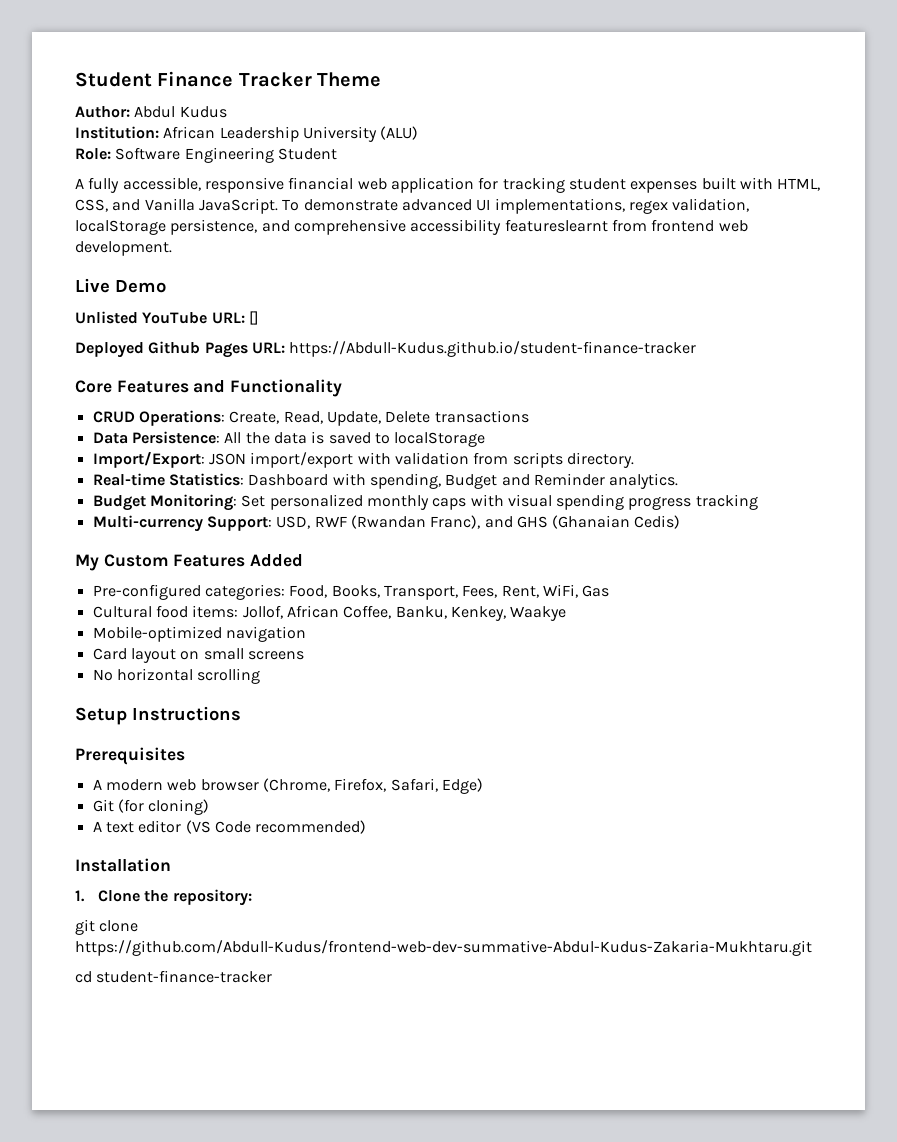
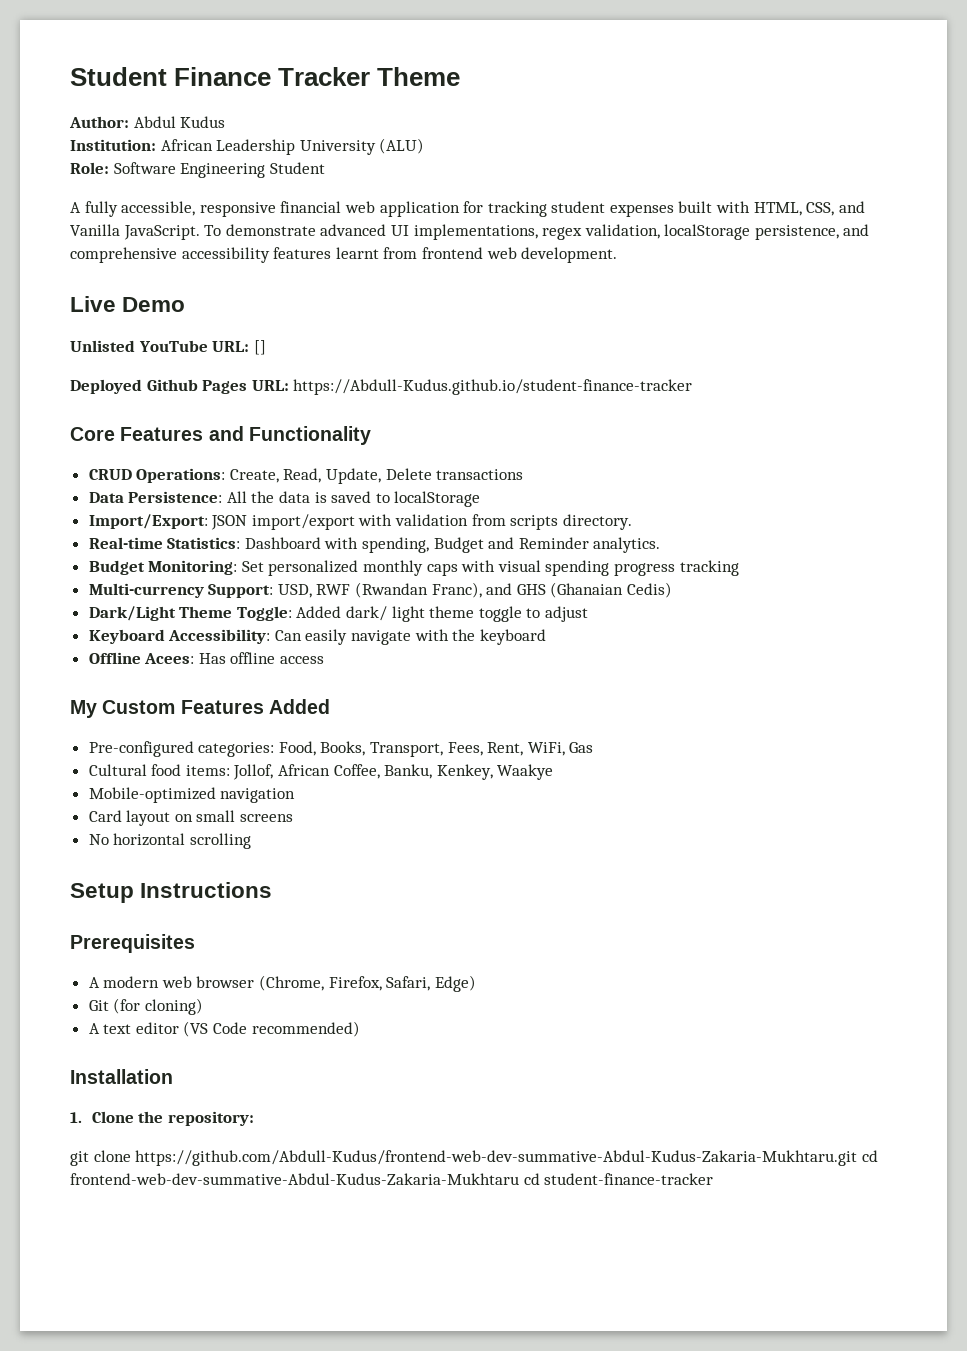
- To demonstrate advanced UI implementations, regex validation, localStorage persistence, and comprehensive accessibility featureslearnt from frontend web development.
+ To demonstrate advanced UI implementations, regex validation, localStorage persistence, and comprehensive accessibility features learnt from frontend web development.
+ Dark/Light Theme Toggle: Added dark/ light theme toggle to adjust
+ Keyboard Accessibility: Can easily navigate with the keyboard
+ Offline Acees: Has offline access
- git clone https://github.com/Abdull-Kudus/frontend-web-dev-summative-Abdul-Kudus-Zakaria-Mukhtaru.git
- cd student-finance-tracker
+ git clone https://github.com/Abdull-Kudus/frontend-web-dev-summative-Abdul-Kudus-Zakaria-Mukhtaru.git cd frontend-web-dev-summative-Abdul-Kudus-Zakaria-Mukhtaru cd student-finance-tracker

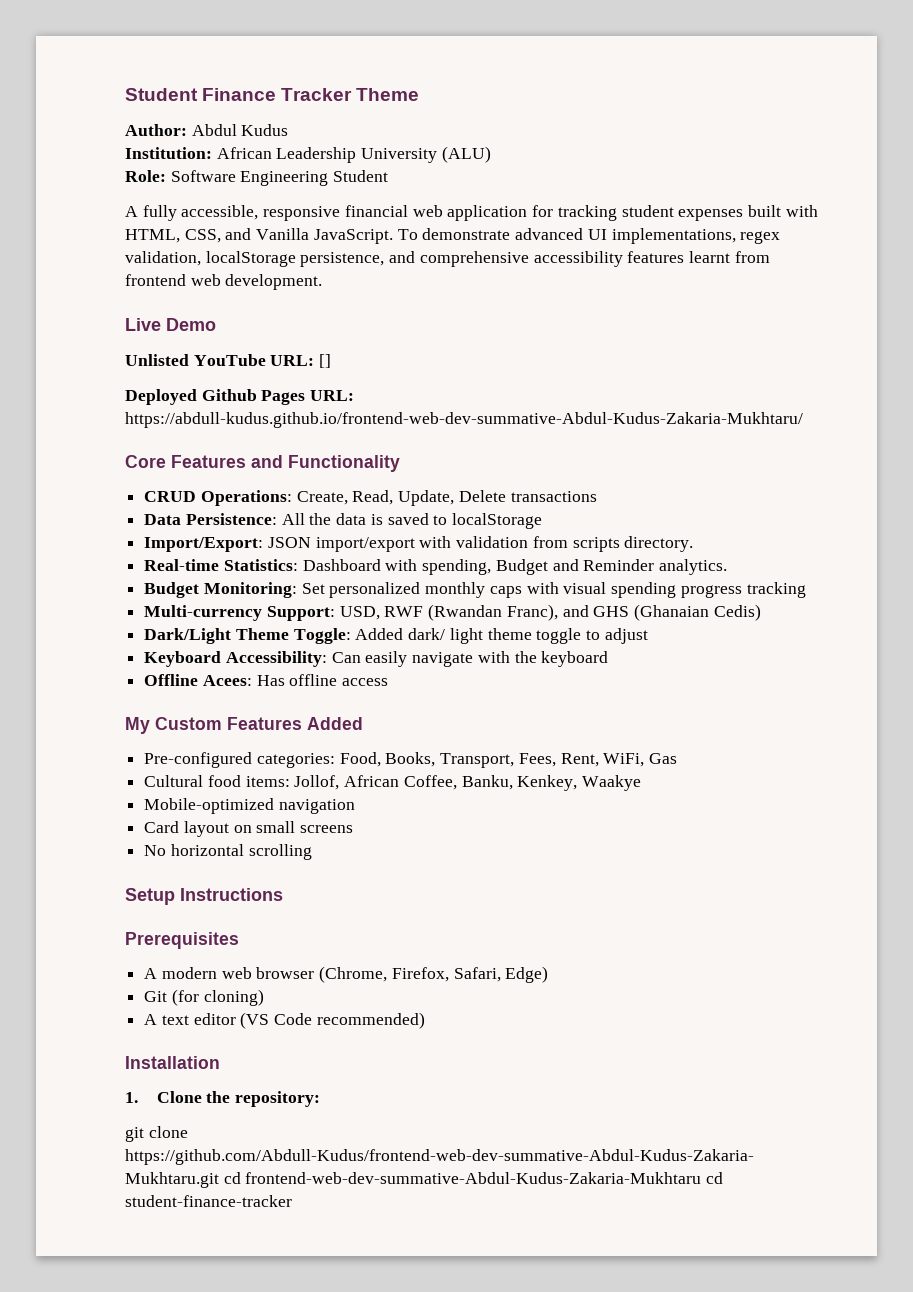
- Deployed Github Pages URL: https://Abdull-Kudus.github.io/student-finance-tracker
+ Deployed Github Pages URL: https://abdull-kudus.github.io/frontend-web-dev-summative-Abdul-Kudus-Zakaria-Mukhtaru/

